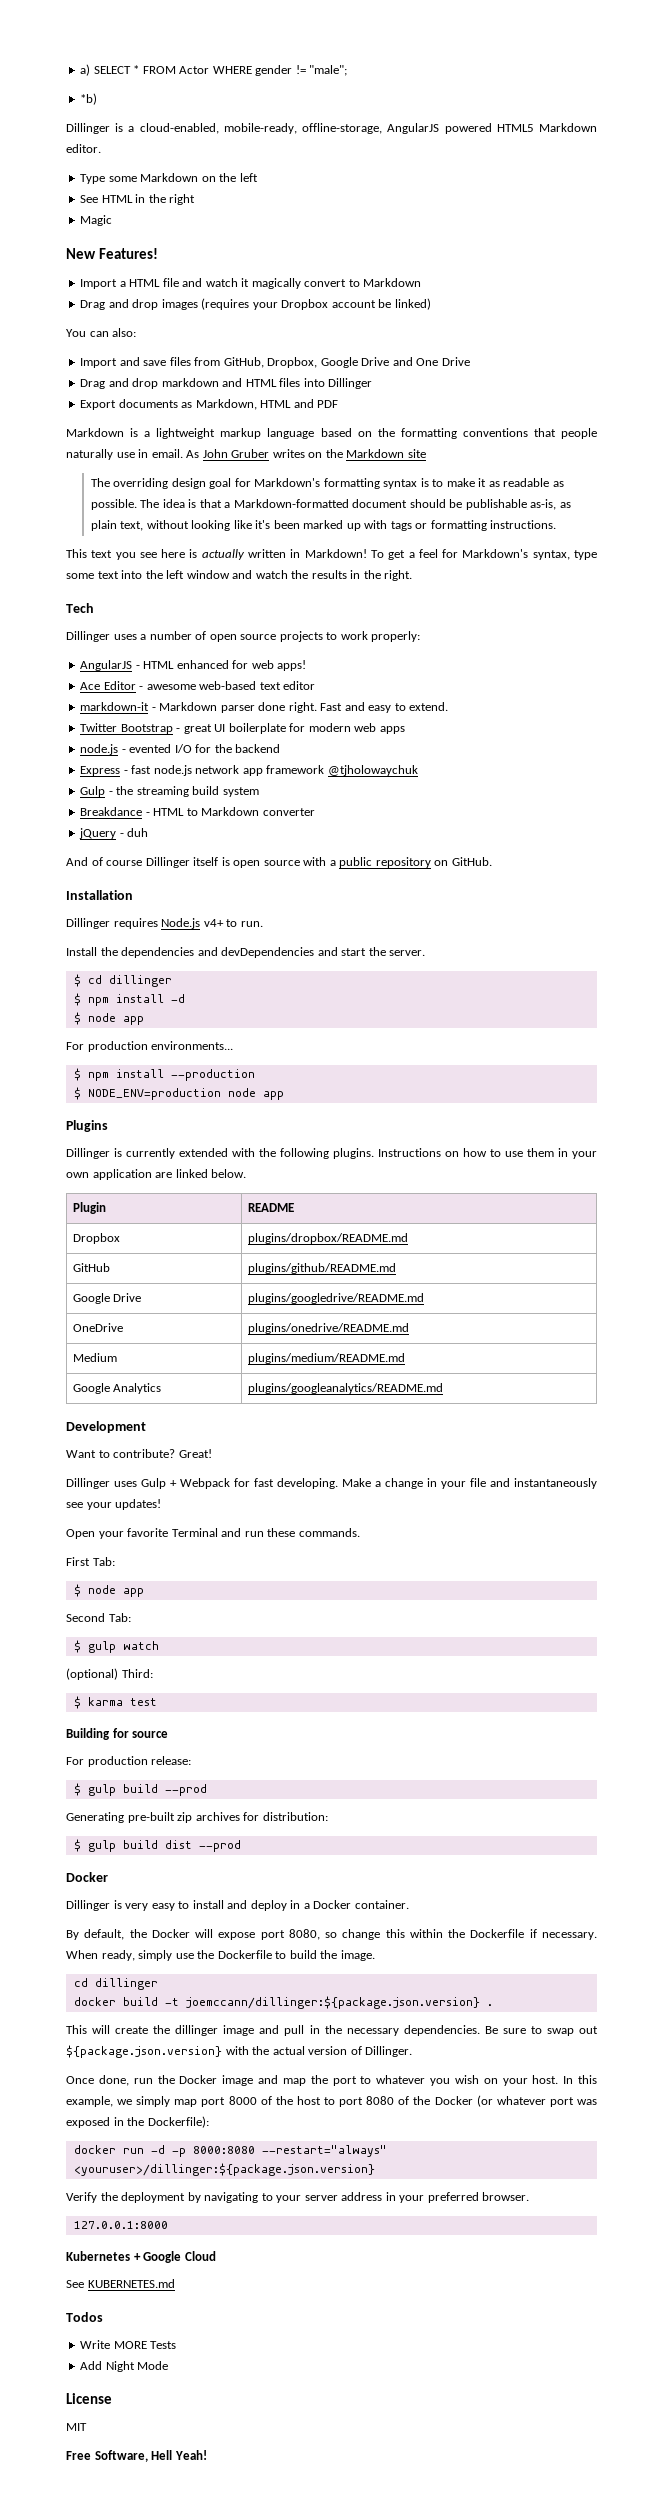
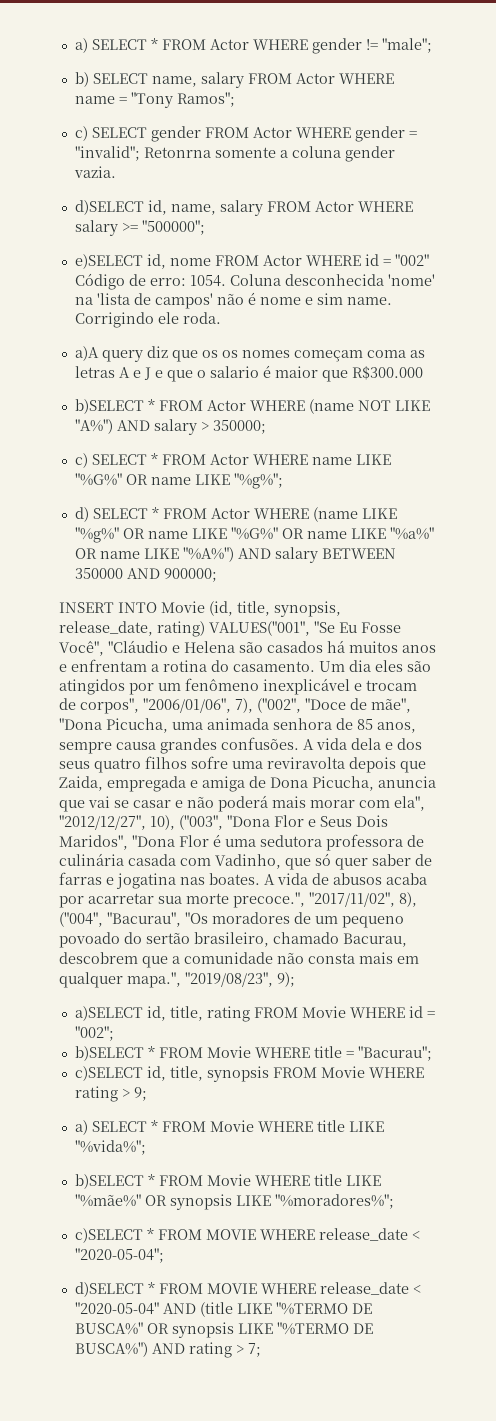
- *b)
- Dillinger is a cloud-enabled, mobile-ready, offline-storage, AngularJS powered HTML5 Markdown editor.
- Type some Markdown on the left
- See HTML in the right
- Magic
- New Features!
- Import a HTML file and watch it magically convert to Markdown
- Drag and drop images (requires your Dropbox account be linked)
- You can also:
- Import and save files from GitHub, Dropbox, Google Drive and One Drive
- Drag and drop markdown and HTML files into Dillinger
- Export documents as Markdown, HTML and PDF
- Markdown is a lightweight markup language based on the formatting conventions that people naturally use in email. As John Gruber writes on the Markdown site
- The overriding design goal for Markdown's formatting syntax is to make it as readable as possible. The idea is that a Markdown-formatted document should be publishable as-is, as plain text, without looking like it's been marked up with tags or formatting instructions.
- This text you see here is actually written in Markdown! To get a feel for Markdown's syntax, type some text into the left window and watch the results in the right.
- Tech
- Dillinger uses a number of open source projects to work properly:
- AngularJS - HTML enhanced for web apps!
- Ace Editor - awesome web-based text editor
- markdown-it - Markdown parser done right. Fast and easy to extend.
- Twitter Bootstrap - great UI boilerplate for modern web apps
- node.js - evented I/O for the backend
- Express - fast node.js network app framework @tjholowaychuk
- Gulp - the streaming build system
- Breakdance - HTML to Markdown converter
- jQuery - duh
- And of course Dillinger itself is open source with a public repository on GitHub.
- Installation
- Dillinger requires Node.js v4+ to run.
- Install the dependencies and devDependencies and start the server.
- $ cd dillinger
- $ npm install -d
- $ node app
- For production environments...
- $ npm install --production
- $ NODE_ENV=production node app
- Plugins
- Dillinger is currently extended with the following plugins. Instructions on how to use them in your own application are linked below.
- Plugin | README
- Dropbox | plugins/dropbox/README.md
- GitHub | plugins/github/README.md
- Google Drive | plugins/googledrive/README.md
- OneDrive | plugins/onedrive/README.md
- Medium | plugins/medium/README.md
- Google Analytics | plugins/googleanalytics/README.md
- Development
- Want to contribute? Great!
- Dillinger uses Gulp + Webpack for fast developing. Make a change in your file and instantaneously see your updates!
- Open your favorite Terminal and run these commands.
- First Tab:
- $ node app
- Second Tab:
- $ gulp watch
- (optional) Third:
- $ karma test
- Building for source
- For production release:
- $ gulp build --prod
- Generating pre-built zip archives for distribution:
- $ gulp build dist --prod
- Docker
- Dillinger is very easy to install and deploy in a Docker container.
- By default, the Docker will expose port 8080, so change this within the Dockerfile if necessary. When ready, simply use the Dockerfile to build the image.
- cd dillinger
- docker build -t joemccann/dillinger:${package.json.version} .
- This will create the dillinger image and pull in the necessary dependencies. Be sure to swap out ${package.json.version} with the actual version of Dillinger.
- Once done, run the Docker image and map the port to whatever you wish on your host. In this example, we simply map port 8000 of the host to port 8080 of the Docker (or whatever port was exposed in the Dockerfile):
- docker run -d -p 8000:8080 --restart="always" <youruser>/dillinger:${package.json.version}
- Verify the deployment by navigating to your server address in your preferred browser.
- 127.0.0.1:8000
- Kubernetes + Google Cloud
- See KUBERNETES.md
- Todos
- Write MORE Tests
- Add Night Mode
- License
- MIT
- Free Software, Hell Yeah!
+ b) SELECT name, salary FROM Actor WHERE name = "Tony Ramos";
+ c) SELECT gender FROM Actor WHERE gender = "invalid"; Retonrna somente a coluna gender vazia.
+ d)SELECT id, name, salary FROM Actor WHERE salary >= "500000";
+ e)SELECT id, nome FROM Actor WHERE id = "002" Código de erro: 1054. Coluna desconhecida 'nome' na 'lista de campos' não é nome e sim name. Corrigindo ele roda.
+ a)A query diz que os os nomes começam coma as letras A e J e que o salario é maior que R$300.000
+ b)SELECT * FROM Actor WHERE (name NOT LIKE "A%") AND salary > 350000;
+ c) SELECT * FROM Actor WHERE name LIKE "%G%" OR name LIKE "%g%";
+ d) SELECT * FROM Actor WHERE (name LIKE "%g%" OR name LIKE "%G%" OR name LIKE "%a%" OR name LIKE "%A%") AND salary BETWEEN 350000 AND 900000;
+ INSERT INTO Movie (id, title, synopsis, release_date, rating) VALUES("001", "Se Eu Fosse Você", "Cláudio e Helena são casados há muitos anos e enfrentam a rotina do casamento. Um dia eles são atingidos por um fenômeno inexplicável e trocam de corpos", "2006/01/06", 7), ("002", "Doce de mãe", "Dona Picucha, uma animada senhora de 85 anos, sempre causa grandes confusões. A vida dela e dos seus quatro filhos sofre uma reviravolta depois que Zaida, empregada e amiga de Dona Picucha, anuncia que vai se casar e não poderá mais morar com ela", "2012/12/27", 10), ("003", "Dona Flor e Seus Dois Maridos", "Dona Flor é uma sedutora professora de culinária casada com Vadinho, que só quer saber de farras e jogatina nas boates. A vida de abusos acaba por acarretar sua morte precoce.", "2017/11/02", 8), ("004", "Bacurau", "Os moradores de um pequeno povoado do sertão brasileiro, chamado Bacurau, descobrem que a comunidade não consta mais em qualquer mapa.", "2019/08/23", 9);
+ a)SELECT id, title, rating FROM Movie WHERE id = "002";
+ b)SELECT * FROM Movie WHERE title = "Bacurau";
+ c)SELECT id, title, synopsis FROM Movie WHERE rating > 9;
+ a) SELECT * FROM Movie WHERE title LIKE "%vida%";
+ b)SELECT * FROM Movie WHERE title LIKE "%mãe%" OR synopsis LIKE "%moradores%";
+ c)SELECT * FROM MOVIE WHERE release_date < "2020-05-04";
+ d)SELECT * FROM MOVIE WHERE release_date < "2020-05-04" AND (title LIKE "%TERMO DE BUSCA%" OR synopsis LIKE "%TERMO DE BUSCA%") AND rating > 7;

